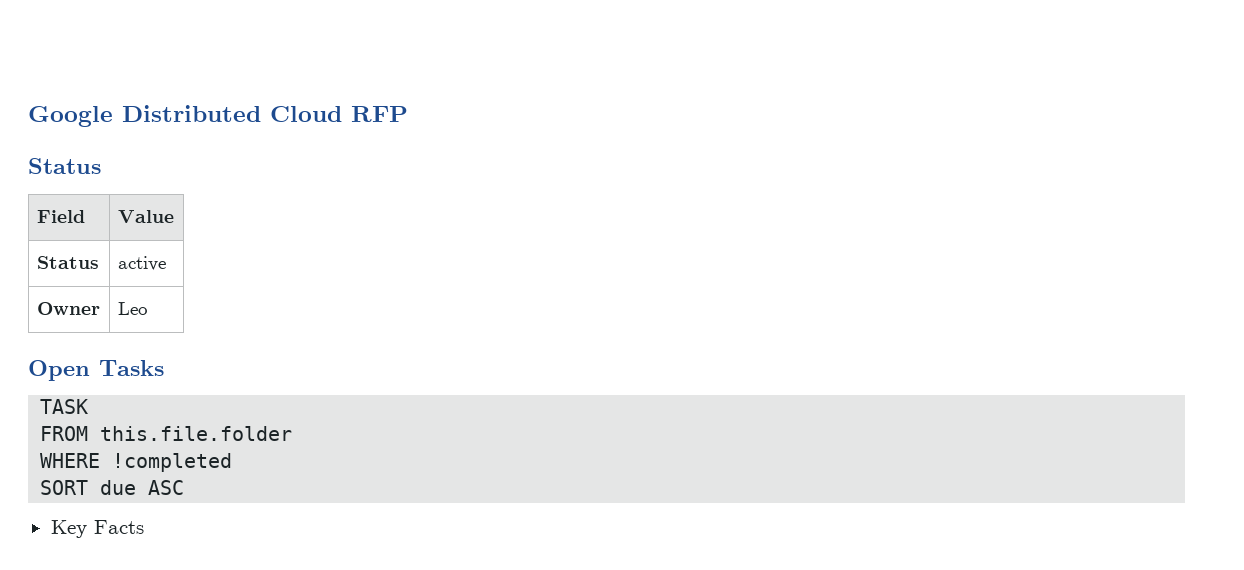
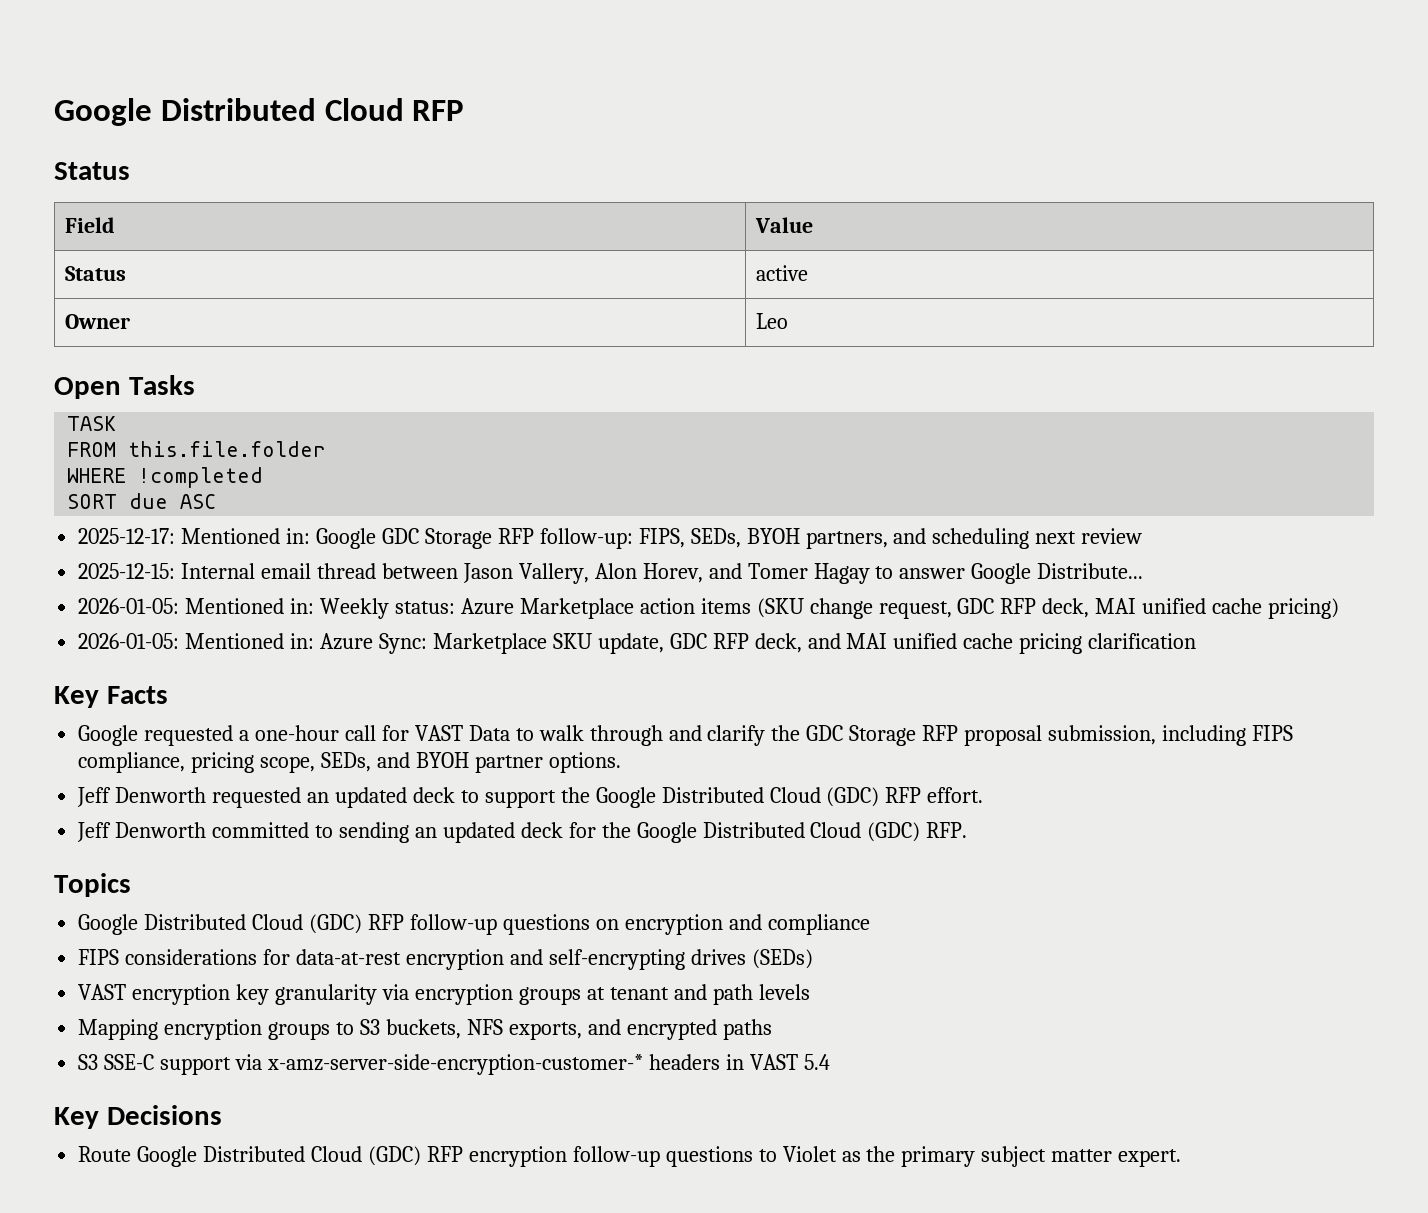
+ 2025-12-17: Mentioned in: Google GDC Storage RFP follow-up: FIPS, SEDs, BYOH partners, and scheduling next review
+ 2025-12-15: Internal email thread between Jason Vallery, Alon Horev, and Tomer Hagay to answer Google Distribute...
+ 2026-01-05: Mentioned in: Weekly status: Azure Marketplace action items (SKU change request, GDC RFP deck, MAI unified cache pricing)
+ 2026-01-05: Mentioned in: Azure Sync: Marketplace SKU update, GDC RFP deck, and MAI unified cache pricing clarification
  Key Facts
+ Google requested a one-hour call for VAST Data to walk through and clarify the GDC Storage RFP proposal submission, including FIPS compliance, pricing scope, SEDs, and BYOH partner options.
+ Jeff Denworth requested an updated deck to support the Google Distributed Cloud (GDC) RFP effort.
+ Jeff Denworth committed to sending an updated deck for the Google Distributed Cloud (GDC) RFP.
+ Topics
+ Google Distributed Cloud (GDC) RFP follow-up questions on encryption and compliance
+ FIPS considerations for data-at-rest encryption and self-encrypting drives (SEDs)
+ VAST encryption key granularity via encryption groups at tenant and path levels
+ Mapping encryption groups to S3 buckets, NFS exports, and encrypted paths
+ S3 SSE-C support via x-amz-server-side-encryption-customer-* headers in VAST 5.4
+ Key Decisions
+ Route Google Distributed Cloud (GDC) RFP encryption follow-up questions to Violet as the primary subject matter expert.

